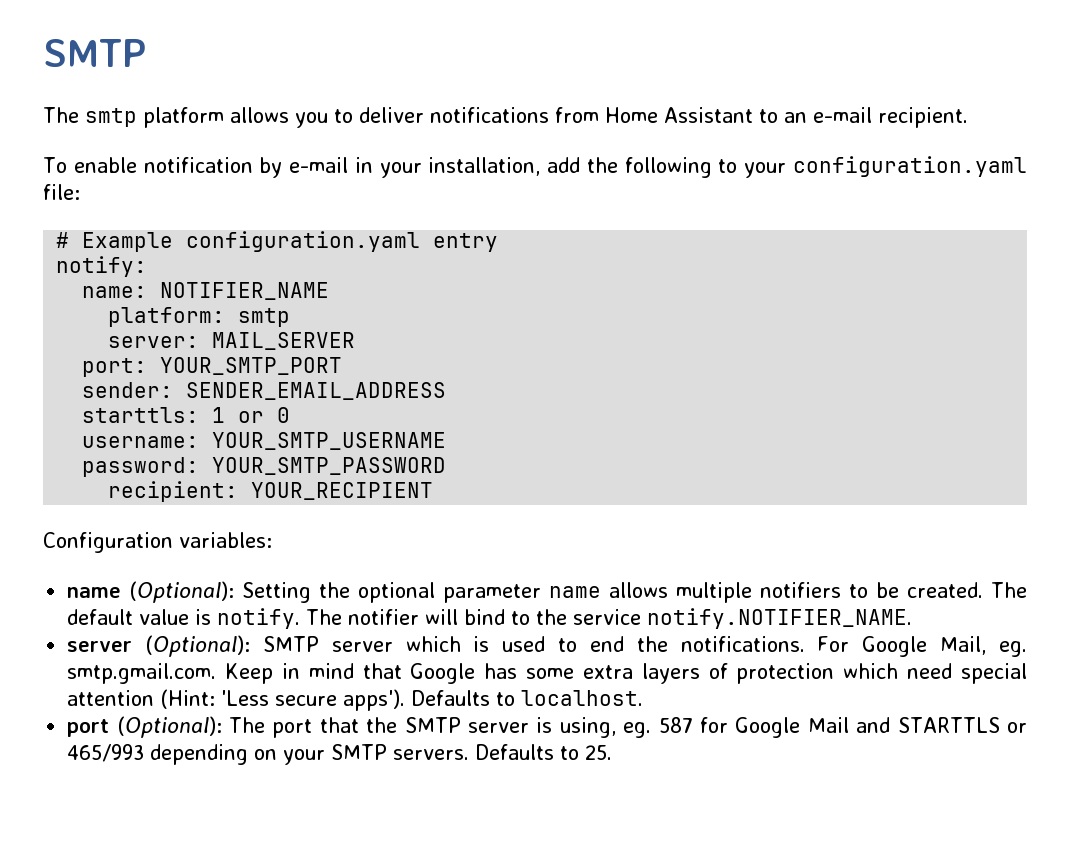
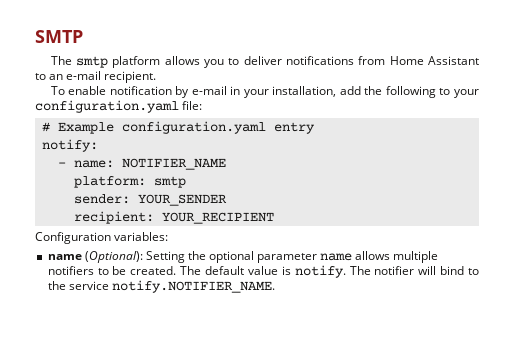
- name: NOTIFIER_NAME
+ - name: NOTIFIER_NAME
- server: MAIL_SERVER
- port: YOUR_SMTP_PORT
- sender: SENDER_EMAIL_ADDRESS
- starttls: 1 or 0
- username: YOUR_SMTP_USERNAME
- password: YOUR_SMTP_PASSWORD
+ sender: YOUR_SENDER
- server (Optional): SMTP server which is used to end the notifications. For Google Mail, eg. smtp.gmail.com. Keep in mind that Google has some extra layers of protection which need special attention (Hint: 'Less secure apps'). Defaults to localhost.
- port (Optional): The port that the SMTP server is using, eg. 587 for Google Mail and STARTTLS or 465/993 depending on your SMTP servers. Defaults to 25.

